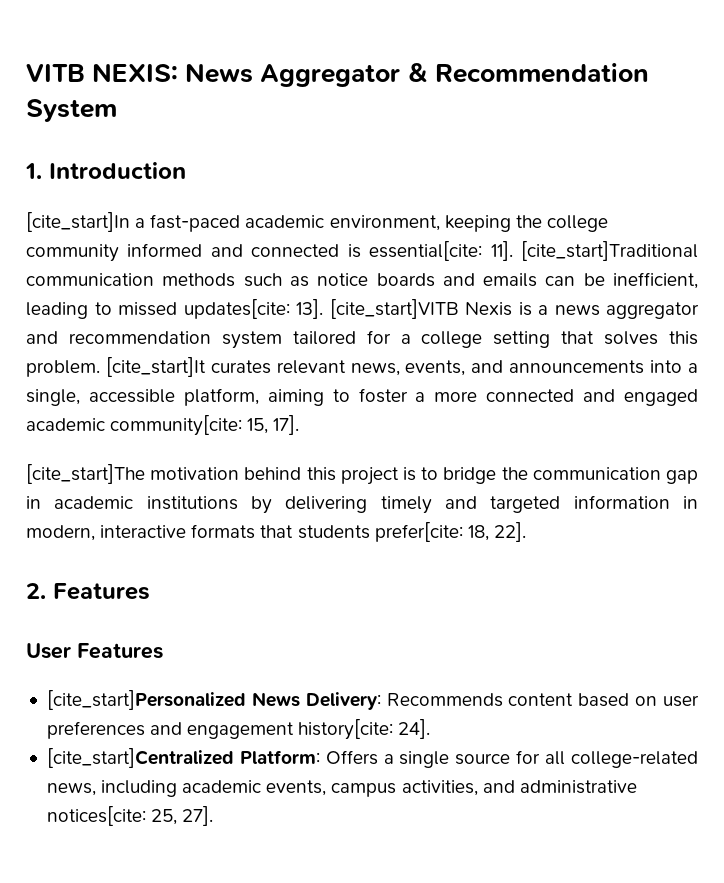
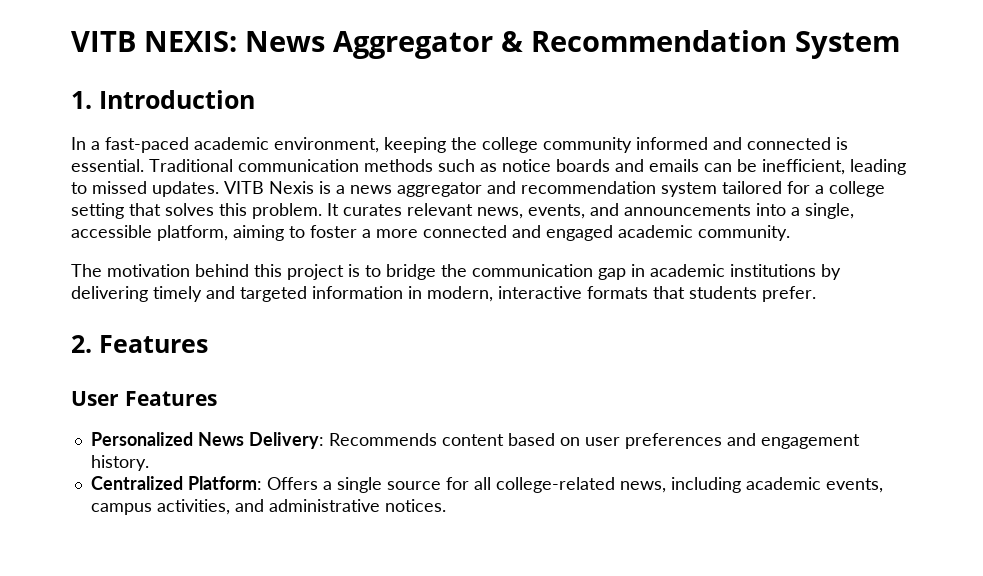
- [cite_start]In a fast-paced academic environment, keeping the college community informed and connected is essential[cite: 11]. [cite_start]Traditional communication methods such as notice boards and emails can be inefficient, leading to missed updates[cite: 13]. [cite_start]VITB Nexis is a news aggregator and recommendation system tailored for a college setting that solves this problem.
+ In a fast-paced academic environment, keeping the college community informed and connected is essential. Traditional communication methods such as notice boards and emails can be inefficient, leading to missed updates. VITB Nexis is a news aggregator and recommendation system tailored for a college setting that solves this problem.
- [cite_start]It curates relevant news, events, and announcements into a single, accessible platform, aiming to foster a more connected and engaged academic community[cite: 15, 17].
- [cite_start]The motivation behind this project is to bridge the communication gap in academic institutions by delivering timely and targeted information in modern, interactive formats that students prefer[cite: 18, 22].
+ It curates relevant news, events, and announcements into a single, accessible platform, aiming to foster a more connected and engaged academic community.
+ The motivation behind this project is to bridge the communication gap in academic institutions by delivering timely and targeted information in modern, interactive formats that students prefer.
- [cite_start]Personalized News Delivery: Recommends content based on user preferences and engagement history[cite: 24].
- [cite_start]Centralized Platform: Offers a single source for all college-related news, including academic events, campus activities, and administrative notices[cite: 25, 27].
+ Personalized News Delivery: Recommends content based on user preferences and engagement history.
+ Centralized Platform: Offers a single source for all college-related news, including academic events, campus activities, and administrative notices.

